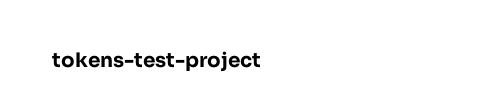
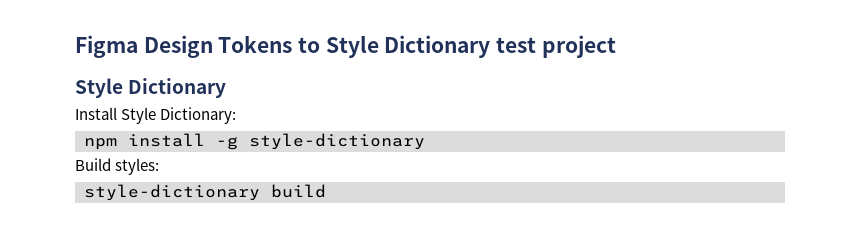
- tokens-test-project
+ Figma Design Tokens to Style Dictionary test project
+ Style Dictionary
+ Install Style Dictionary:
+ npm install -g style-dictionary
+ Build styles:
+ style-dictionary build

